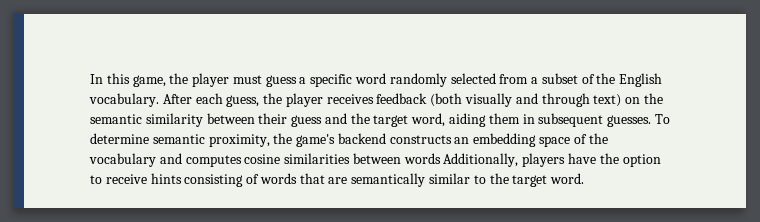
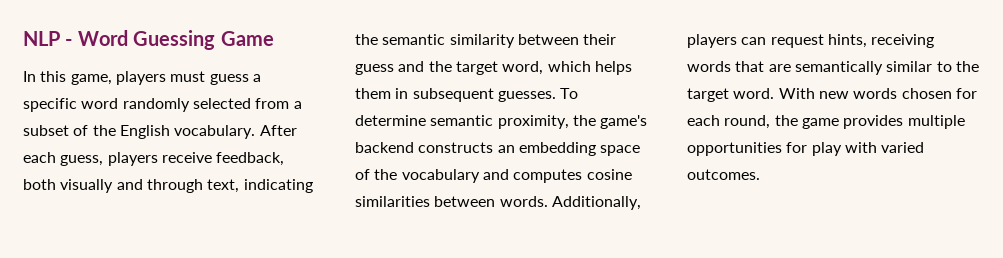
+ NLP - Word Guessing Game
- In this game, the player must guess a specific word randomly selected from a subset of the English vocabulary.
+ In this game, players must guess a specific word randomly selected from a subset of the English vocabulary.
- After each guess, the player receives feedback (both visually and through text) on the semantic similarity between their guess and the target word, aiding them in subsequent guesses.
+ After each guess, players receive feedback, both visually and through text, indicating the semantic similarity between their guess and the target word, which helps them in subsequent guesses.
- To determine semantic proximity, the game's backend constructs an embedding space of the vocabulary and computes cosine similarities between words Additionally, players have the option to receive hints consisting of words that are semantically similar to the target word.
+ To determine semantic proximity, the game's backend constructs an embedding space of the vocabulary and computes cosine similarities between words. Additionally, players can request hints, receiving words that are semantically similar to the target word.
+ With new words chosen for each round, the game provides multiple opportunities for play with varied outcomes.

